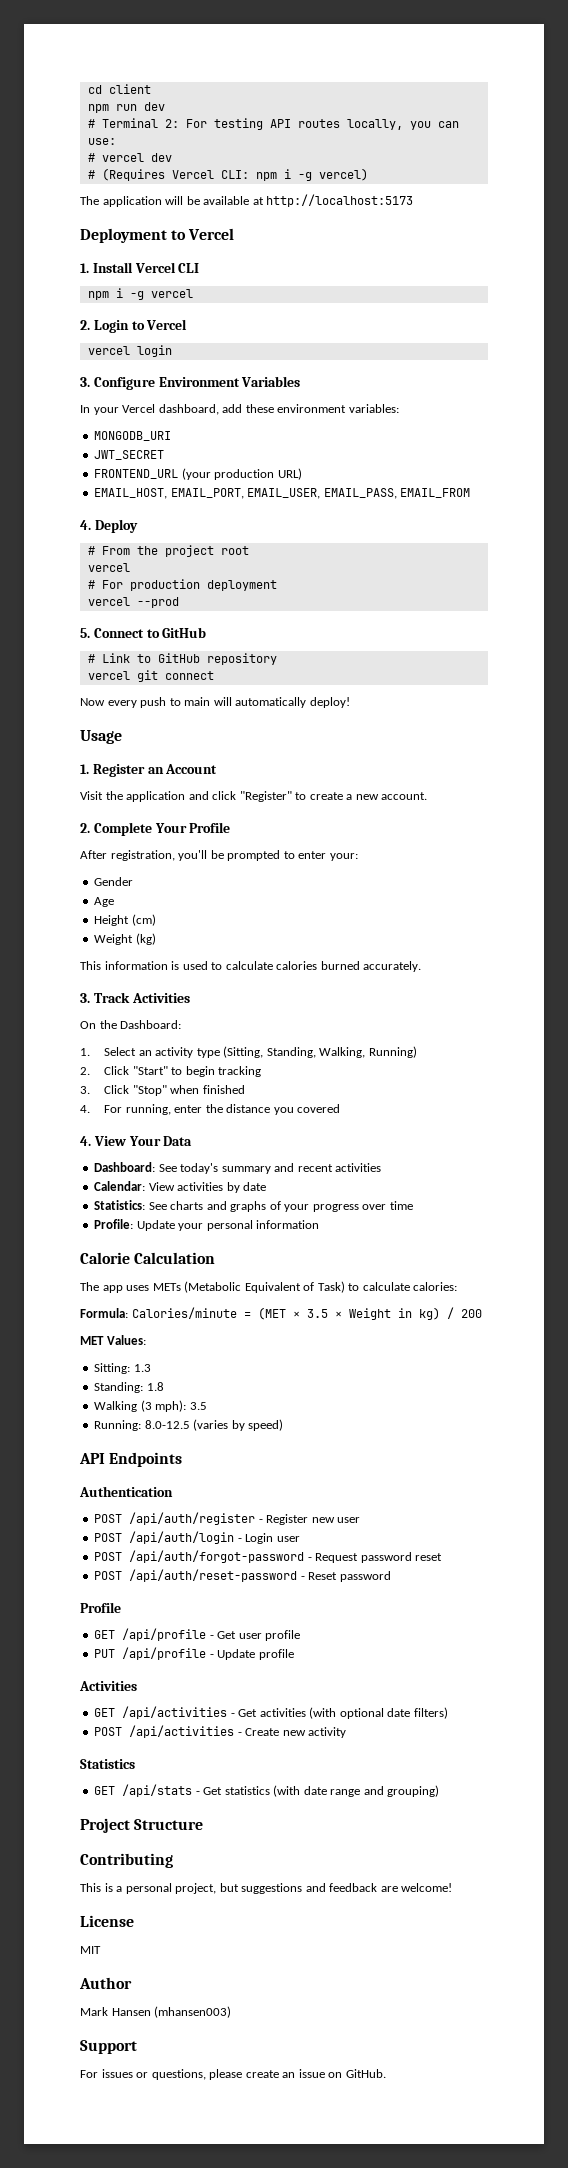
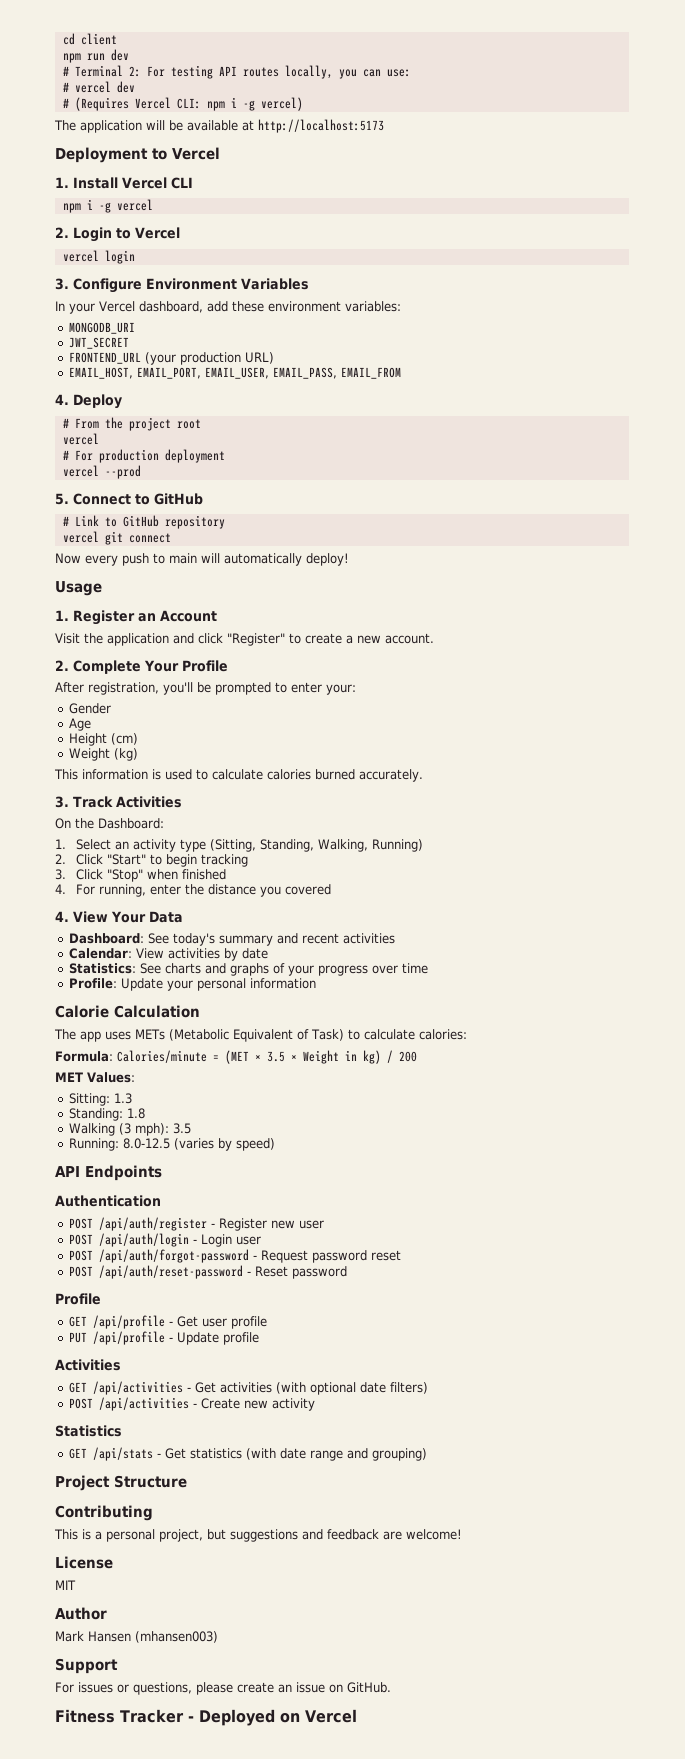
+ Fitness Tracker - Deployed on Vercel

